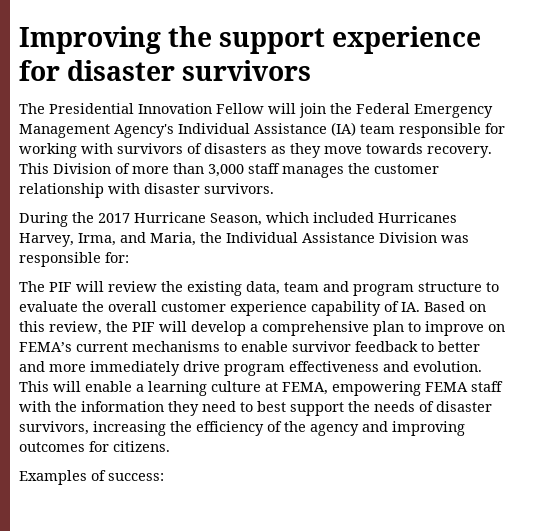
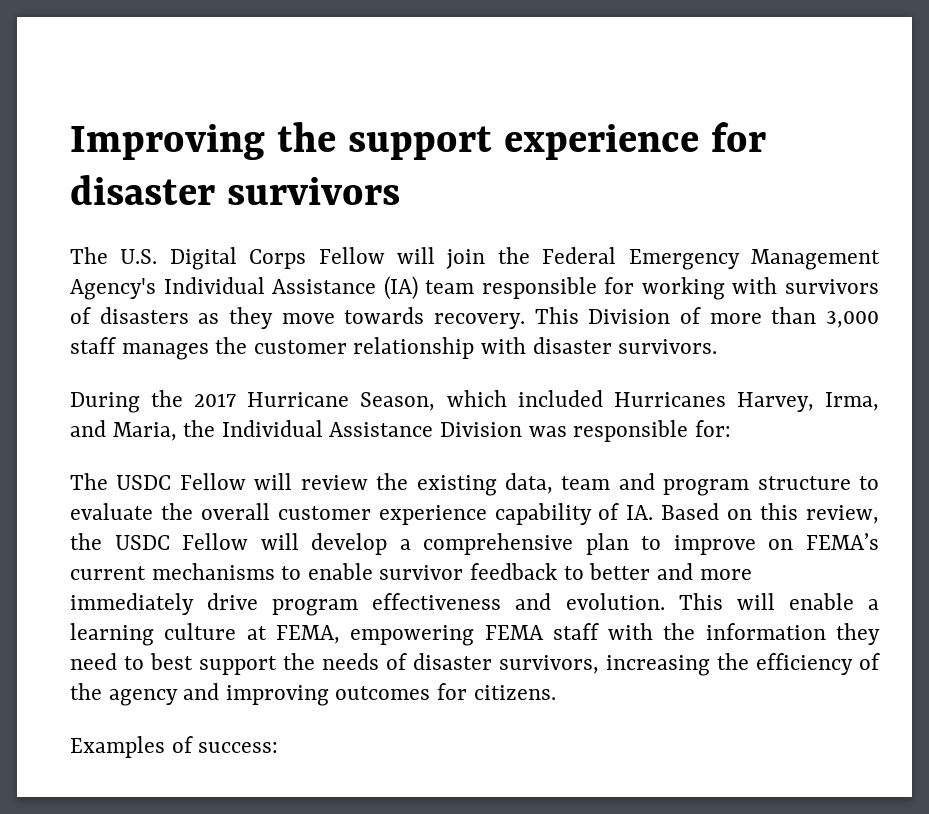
- The Presidential Innovation Fellow will join the Federal Emergency Management Agency's Individual Assistance (IA) team responsible for working with survivors of disasters as they move towards recovery.
+ The U.S. Digital Corps Fellow will join the Federal Emergency Management Agency's Individual Assistance (IA) team responsible for working with survivors of disasters as they move towards recovery.
- The PIF will review the existing data, team and program structure to evaluate the overall customer experience capability of IA. Based on this review, the PIF will develop a comprehensive plan to improve on FEMA’s current mechanisms to enable survivor feedback to better and more immediately drive program effectiveness and evolution.
+ The USDC Fellow will review the existing data, team and program structure to evaluate the overall customer experience capability of IA. Based on this review, the USDC Fellow will develop a comprehensive plan to improve on FEMA’s current mechanisms to enable survivor feedback to better and more immediately drive program effectiveness and evolution.

